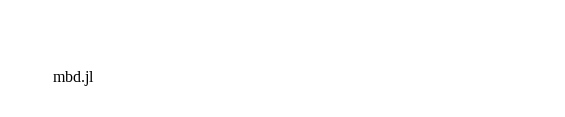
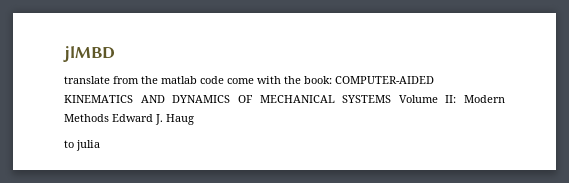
- mbd.jl
+ jlMBD
+ translate from the matlab code come with the book: COMPUTER-AIDED KINEMATICS AND DYNAMICS OF MECHANICAL SYSTEMS Volume II: Modern Methods Edward J. Haug
+ to julia

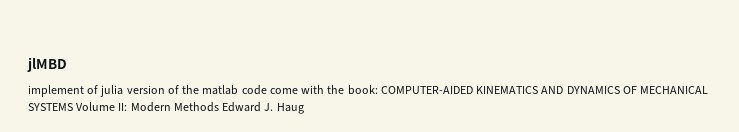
- translate from the matlab code come with the book: COMPUTER-AIDED KINEMATICS AND DYNAMICS OF MECHANICAL SYSTEMS Volume II: Modern Methods Edward J. Haug
+ implement of julia version of the matlab code come with the book: COMPUTER-AIDED KINEMATICS AND DYNAMICS OF MECHANICAL SYSTEMS Volume II: Modern Methods Edward J. Haug
- to julia

